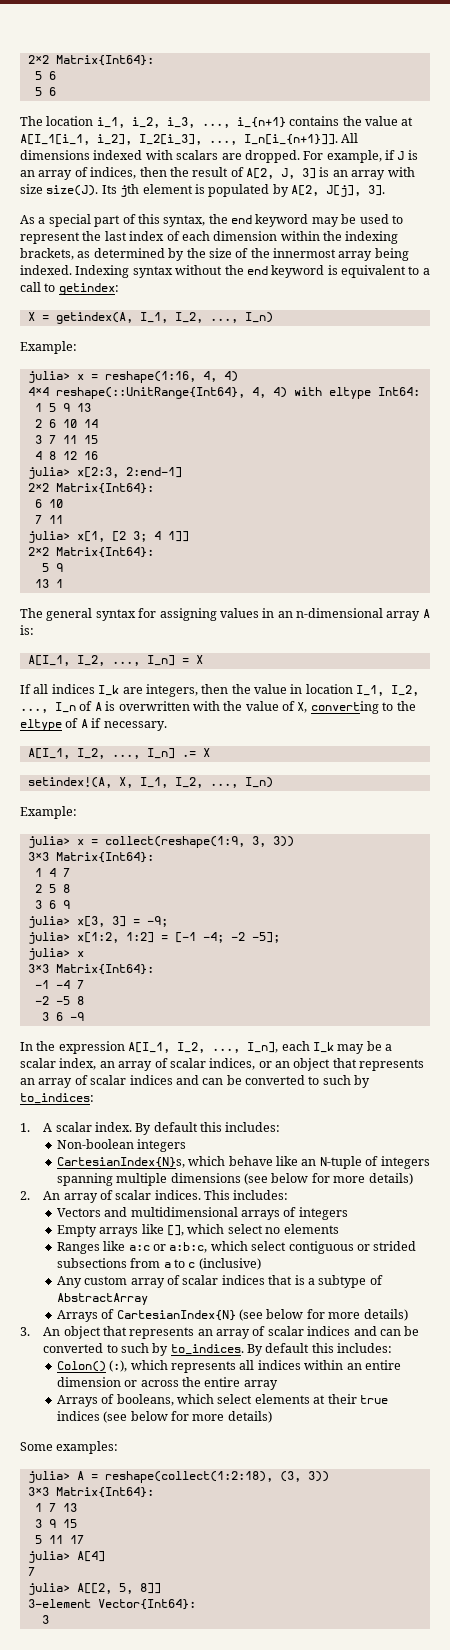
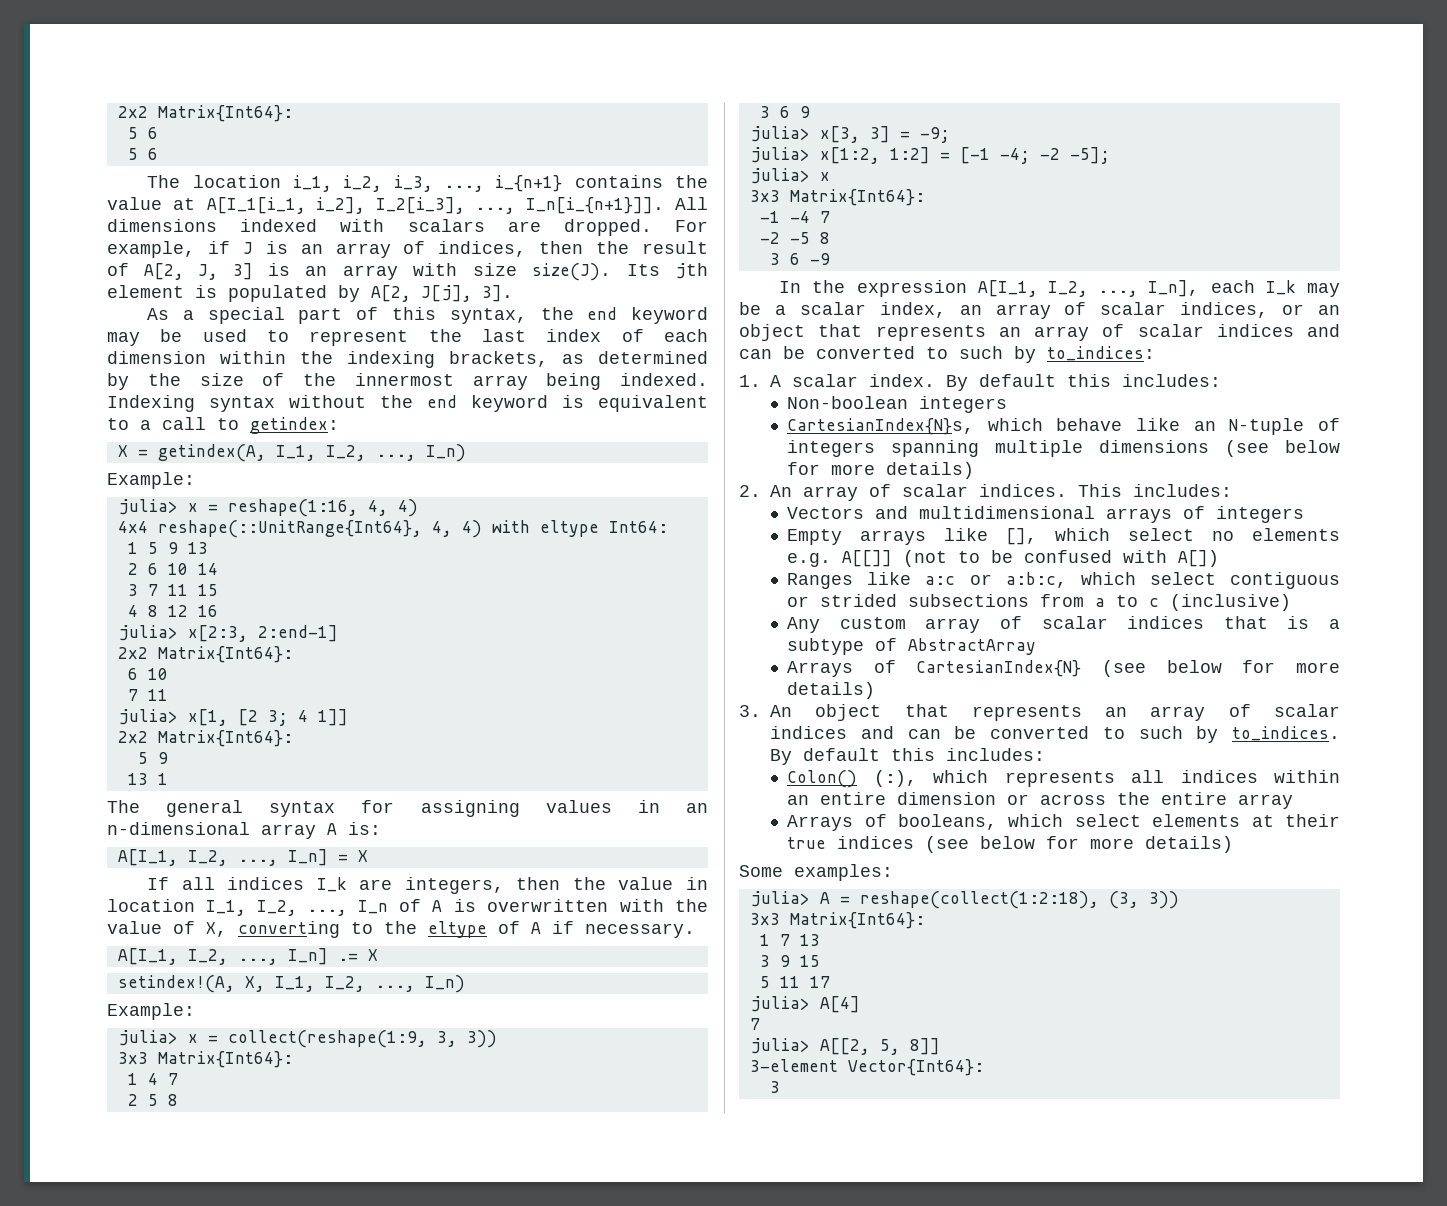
- Empty arrays like [], which select no elements
+ Empty arrays like [], which select no elements e.g. A[[]] (not to be confused with A[])

